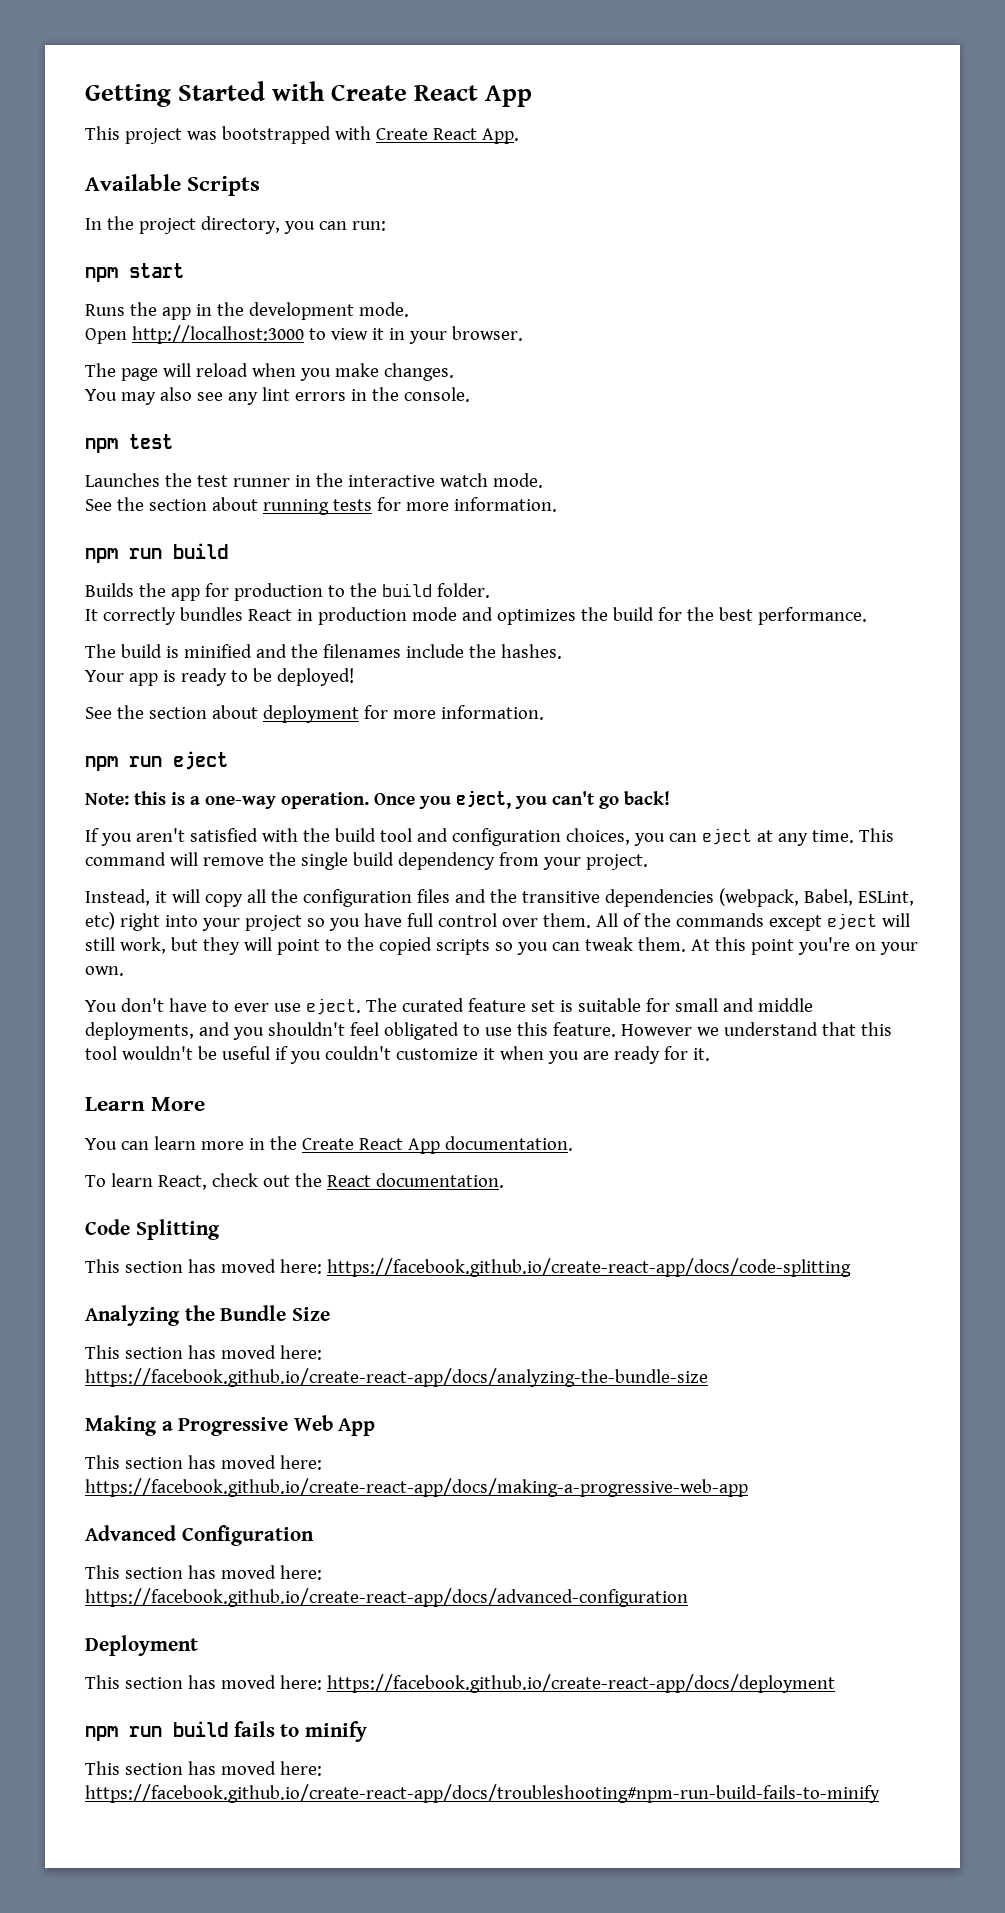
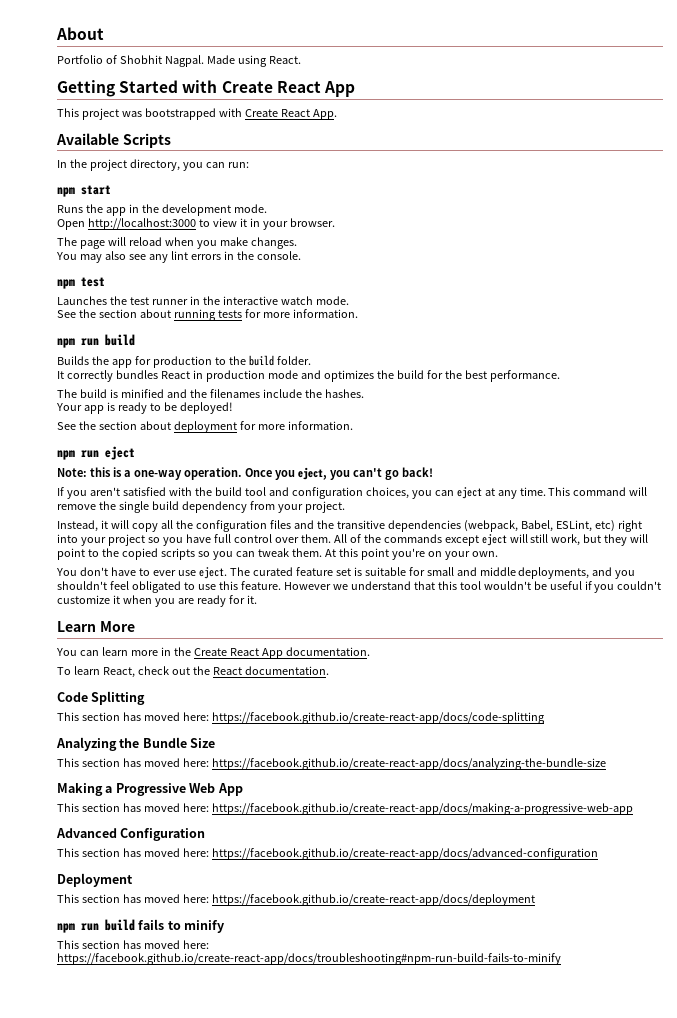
+ About
+ Portfolio of Shobhit Nagpal. Made using React.

